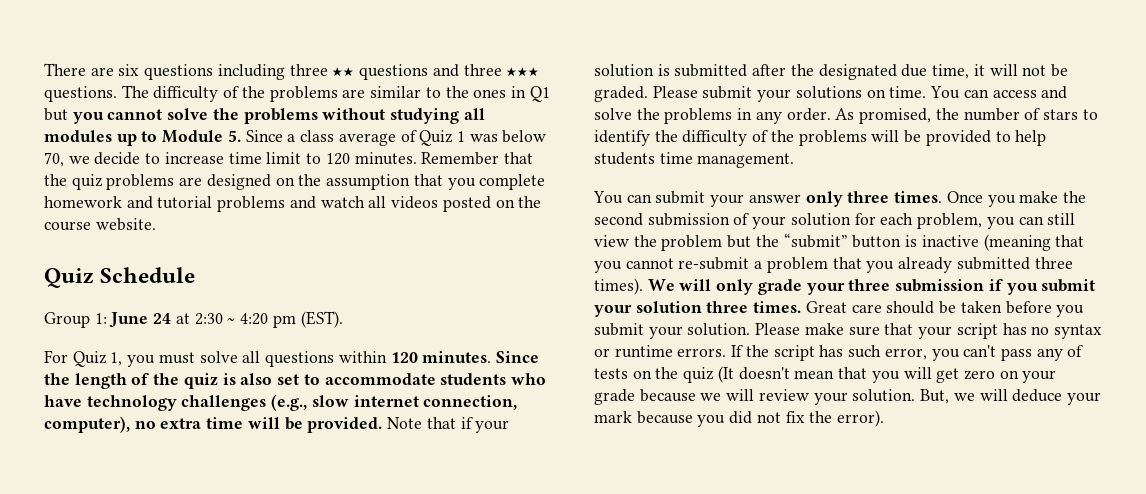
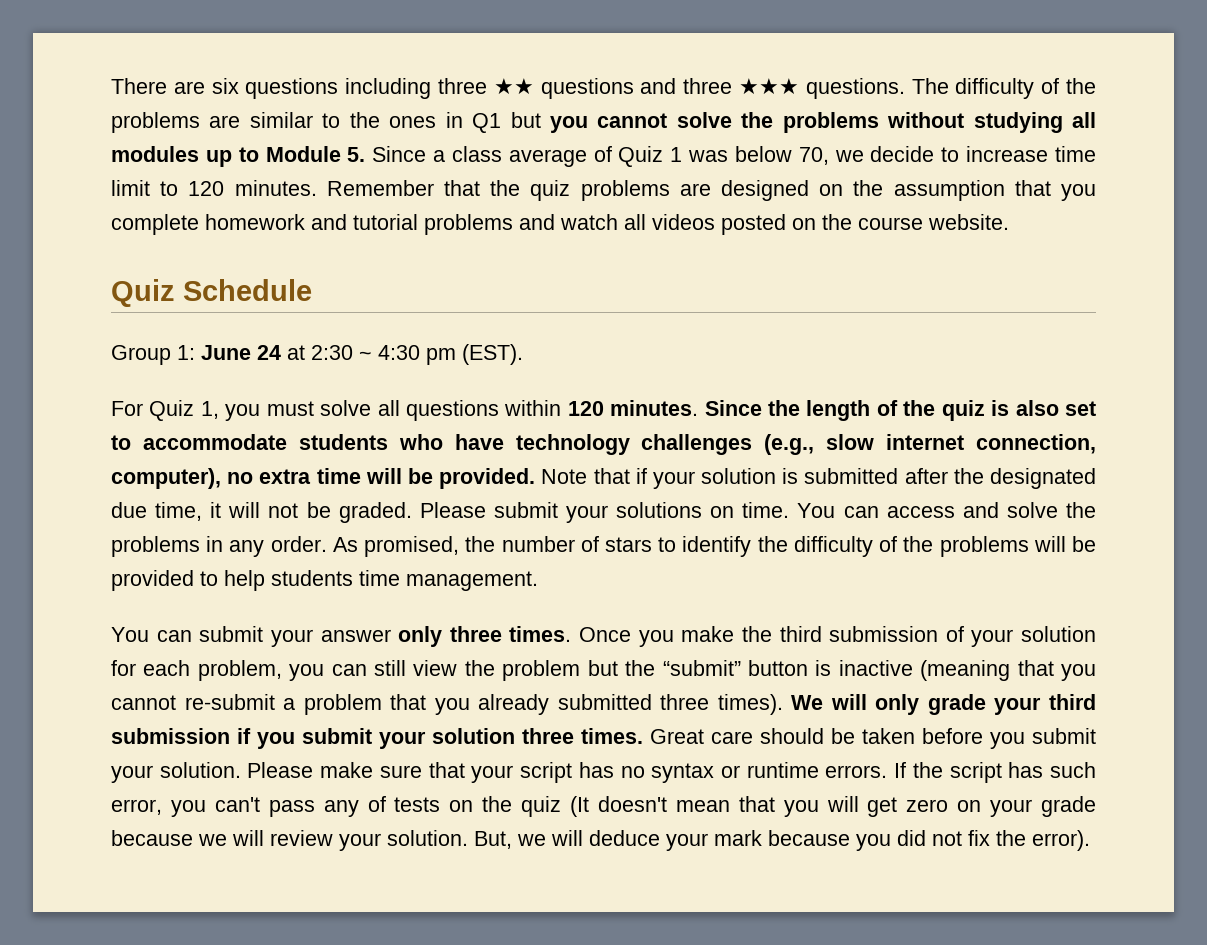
- Group 1: June 24 at 2:30 ~ 4:20 pm (EST).
+ Group 1: June 24 at 2:30 ~ 4:30 pm (EST).
- Once you make the second submission of your solution for each problem, you can still view the problem but the “submit” button is inactive (meaning that you cannot re-submit a problem that you already submitted three times).
+ Once you make the third submission of your solution for each problem, you can still view the problem but the “submit” button is inactive (meaning that you cannot re-submit a problem that you already submitted three times).
- We will only grade your three submission if you submit your solution three times.
+ We will only grade your third submission if you submit your solution three times.

